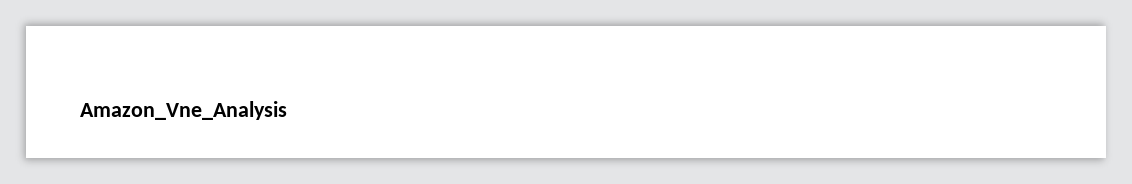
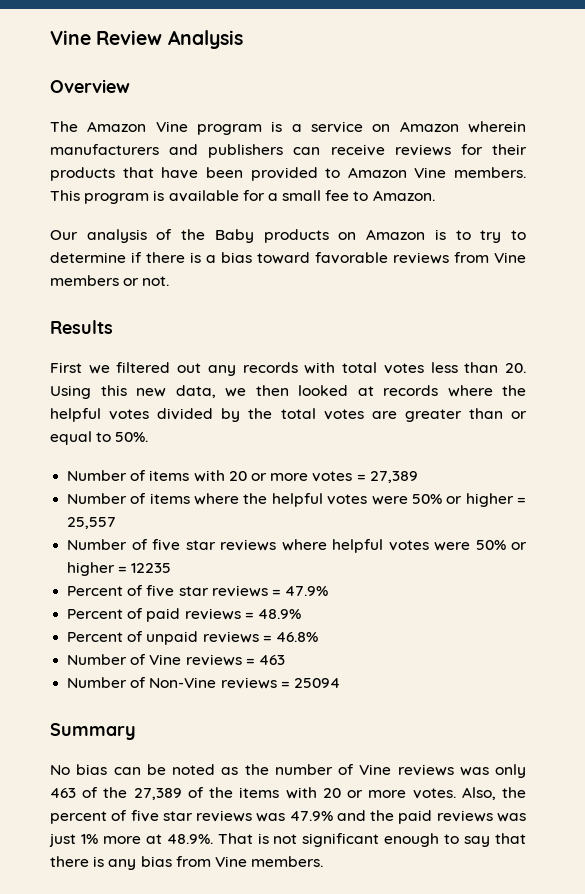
- Amazon_Vne_Analysis
+ Vine Review Analysis
+ Overview
+ The Amazon Vine program is a service on Amazon wherein manufacturers and publishers can receive reviews for their products that have been provided to Amazon Vine members. This program is available for a small fee to Amazon.
+ Our analysis of the Baby products on Amazon is to try to determine if there is a bias toward favorable reviews from Vine members or not.
+ Results
+ First we filtered out any records with total votes less than 20. Using this new data, we then looked at records where the helpful votes divided by the total votes are greater than or equal to 50%.
+ Number of items with 20 or more votes = 27,389
+ Number of items where the helpful votes were 50% or higher = 25,557
+ Number of five star reviews where helpful votes were 50% or higher = 12235
+ Percent of five star reviews = 47.9%
+ Percent of paid reviews = 48.9%
+ Percent of unpaid reviews = 46.8%
+ Number of Vine reviews = 463
+ Number of Non-Vine reviews = 25094
+ Summary
+ No bias can be noted as the number of Vine reviews was only 463 of the 27,389 of the items with 20 or more votes. Also, the percent of five star reviews was 47.9% and the paid reviews was just 1% more at 48.9%. That is not significant enough to say that there is any bias from Vine members.

